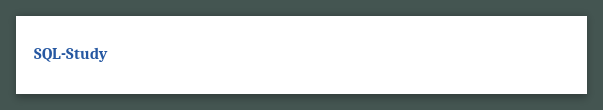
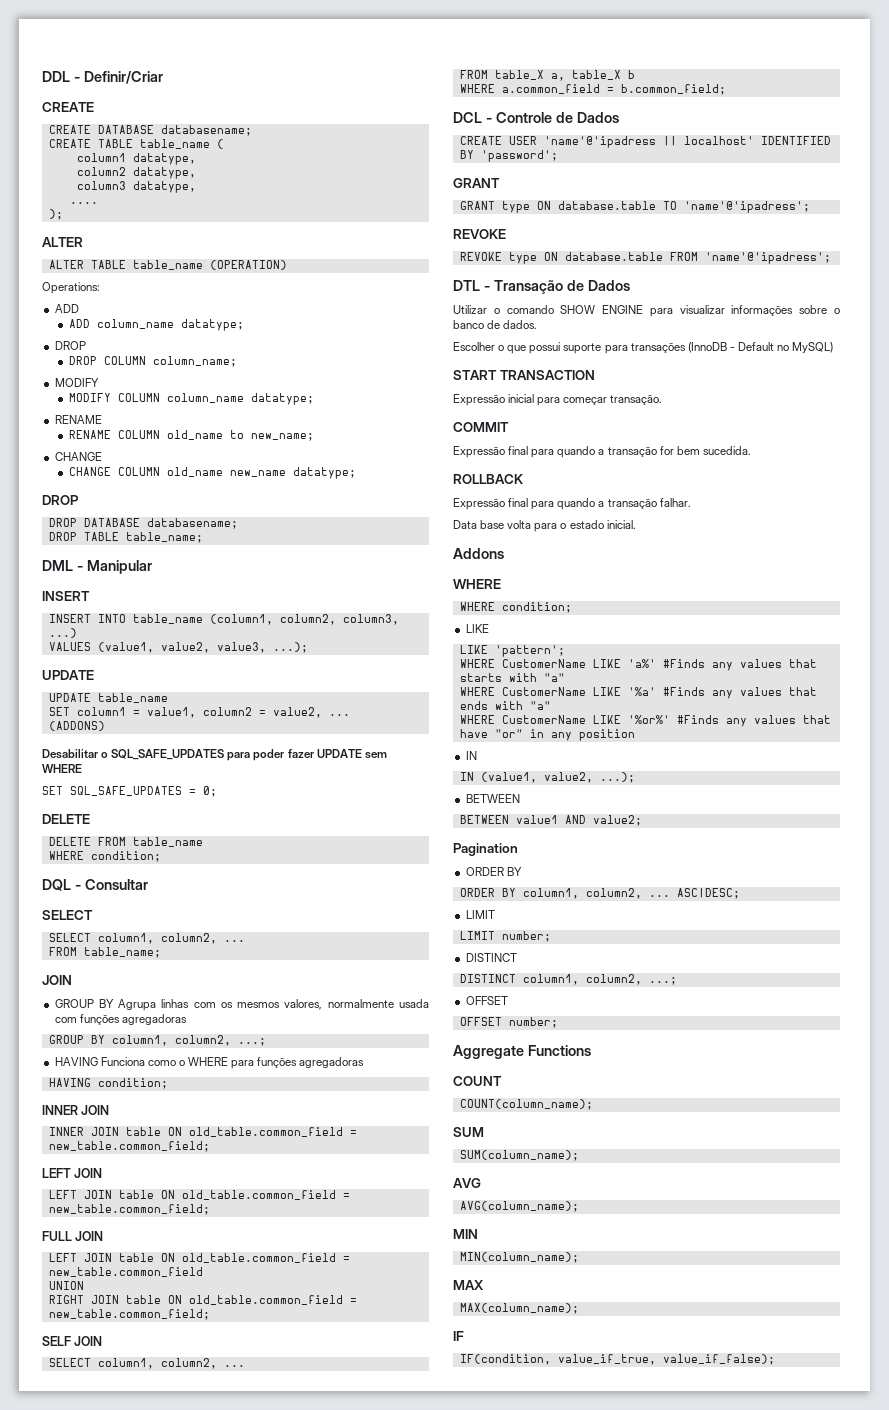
- SQL-Study
+ DDL - Definir/Criar
+ CREATE
+ CREATE DATABASE databasename;
+ CREATE TABLE table_name (
+ column1 datatype,
+ column2 datatype,
+ column3 datatype,
+ ....
+ );
+ ALTER
+ ALTER TABLE table_name (OPERATION)
+ Operations:
+ ADD
+ ADD column_name datatype;
+ DROP
+ DROP COLUMN column_name;
+ MODIFY
+ MODIFY COLUMN column_name datatype;
+ RENAME
+ RENAME COLUMN old_name to new_name;
+ CHANGE
+ CHANGE COLUMN old_name new_name datatype;
+ DROP
+ DROP DATABASE databasename;
+ DROP TABLE table_name;
+ DML - Manipular
+ INSERT
+ INSERT INTO table_name (column1, column2, column3, ...)
+ VALUES (value1, value2, value3, ...);
+ UPDATE
+ UPDATE table_name
+ SET column1 = value1, column2 = value2, ...
+ (ADDONS)
+ Desabilitar o SQL_SAFE_UPDATES para poder fazer UPDATE sem WHERE
+ SET SQL_SAFE_UPDATES = 0;
+ DELETE
+ DELETE FROM table_name
+ WHERE condition;
+ DQL - Consultar
+ SELECT
+ SELECT column1, column2, ...
+ FROM table_name;
+ JOIN
+ GROUP BY Agrupa linhas com os mesmos valores, normalmente usada com funções agregadoras
+ GROUP BY column1, column2, ...;
+ HAVING Funciona como o WHERE para funções agregadoras
+ HAVING condition;
+ INNER JOIN
+ INNER JOIN table ON old_table.common_field = new_table.common_field;
+ LEFT JOIN
+ LEFT JOIN table ON old_table.common_field = new_table.common_field;
+ FULL JOIN
+ LEFT JOIN table ON old_table.common_field = new_table.common_field
+ UNION
+ RIGHT JOIN table ON old_table.common_field = new_table.common_field;
+ SELF JOIN
+ SELECT column1, column2, ...
+ FROM table_X a, table_X b
+ WHERE a.common_field = b.common_field;
+ DCL - Controle de Dados
+ CREATE USER 'name'@'ipadress || localhost' IDENTIFIED BY 'password';
+ GRANT
+ GRANT type ON database.table TO 'name'@'ipadress';
+ REVOKE
+ REVOKE type ON database.table FROM 'name'@'ipadress';
+ DTL - Transação de Dados
+ Utilizar o comando SHOW ENGINE para visualizar informações sobre o banco de dados.
+ Escolher o que possui suporte para transações (InnoDB - Default no MySQL)
+ START TRANSACTION
+ Expressão inicial para começar transação.
+ COMMIT
+ Expressão final para quando a transação for bem sucedida.
+ ROLLBACK
+ Expressão final para quando a transação falhar.
+ Data base volta para o estado inicial.
+ Addons
+ WHERE
+ WHERE condition;
+ LIKE
+ LIKE 'pattern';
+ WHERE CustomerName LIKE 'a%' #Finds any values that starts with "a"
+ WHERE CustomerName LIKE '%a' #Finds any values that ends with "a"
+ WHERE CustomerName LIKE '%or%' #Finds any values that have "or" in any position
+ IN
+ IN (value1, value2, ...);
+ BETWEEN
+ BETWEEN value1 AND value2;
+ Pagination
+ ORDER BY
+ ORDER BY column1, column2, ... ASC|DESC;
+ LIMIT
+ LIMIT number;
+ DISTINCT
+ DISTINCT column1, column2, ...;
+ OFFSET
+ OFFSET number;
+ Aggregate Functions
+ COUNT
+ COUNT(column_name);
+ SUM
+ SUM(column_name);
+ AVG
+ AVG(column_name);
+ MIN
+ MIN(column_name);
+ MAX
+ MAX(column_name);
+ IF
+ IF(condition, value_if_true, value_if_false);

